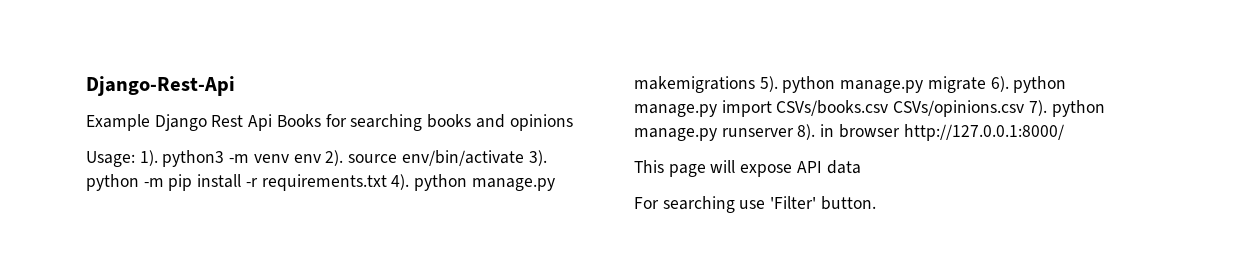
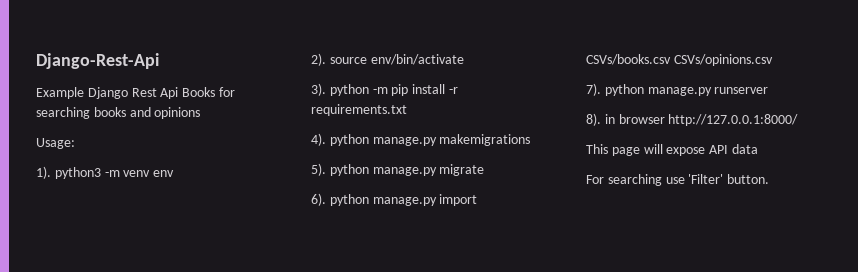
- Usage: 1). python3 -m venv env 2). source env/bin/activate 3). python -m pip install -r requirements.txt 4). python manage.py makemigrations 5). python manage.py migrate 6). python manage.py import CSVs/books.csv CSVs/opinions.csv 7). python manage.py runserver 8). in browser http://127.0.0.1:8000/
+ Usage:
+ 1). python3 -m venv env
+ 2). source env/bin/activate
+ 3). python -m pip install -r requirements.txt
+ 4). python manage.py makemigrations
+ 5). python manage.py migrate
+ 6). python manage.py import CSVs/books.csv CSVs/opinions.csv
+ 7). python manage.py runserver
+ 8). in browser http://127.0.0.1:8000/

